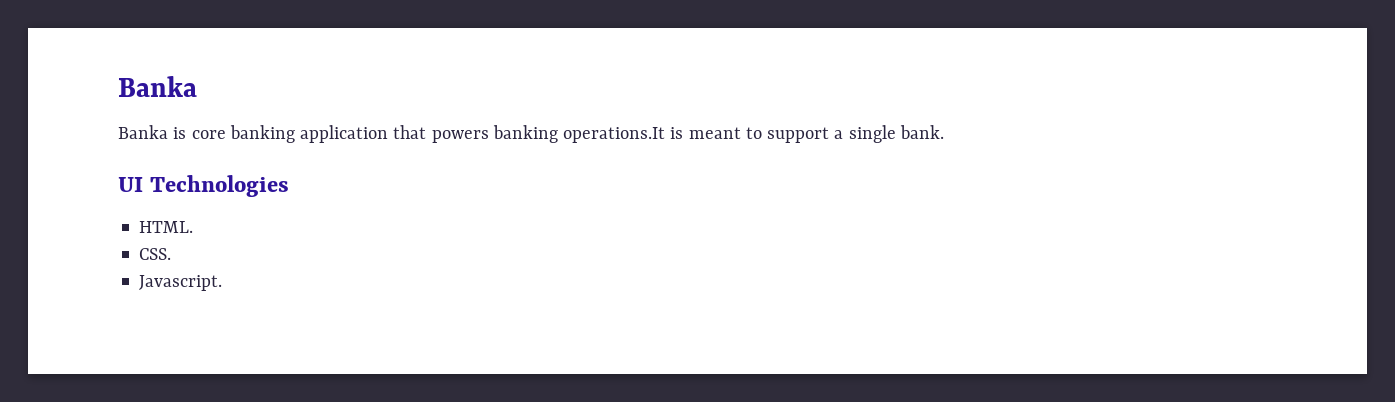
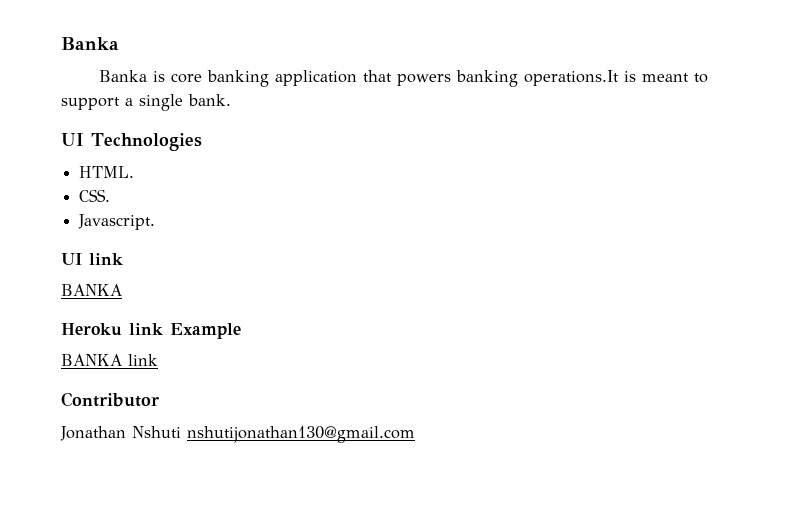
+ UI link
+ BANKA
+ Heroku link Example
+ BANKA link
+ Contributor
+ Jonathan Nshuti nshutijonathan130@gmail.com

